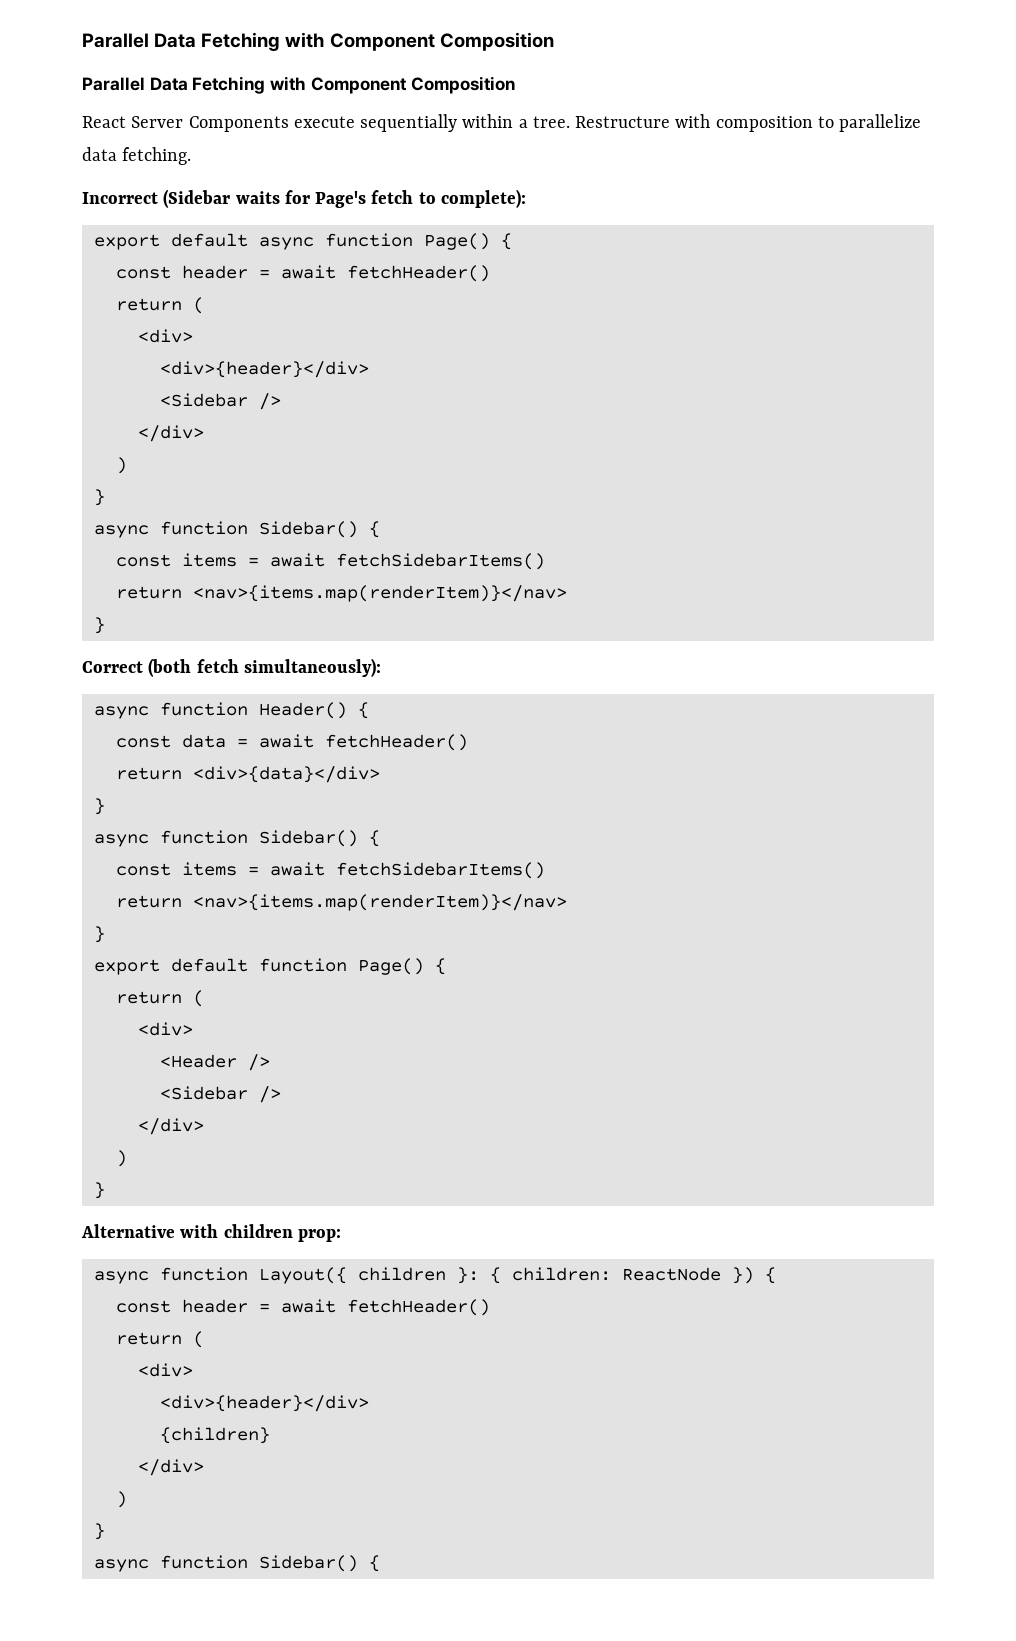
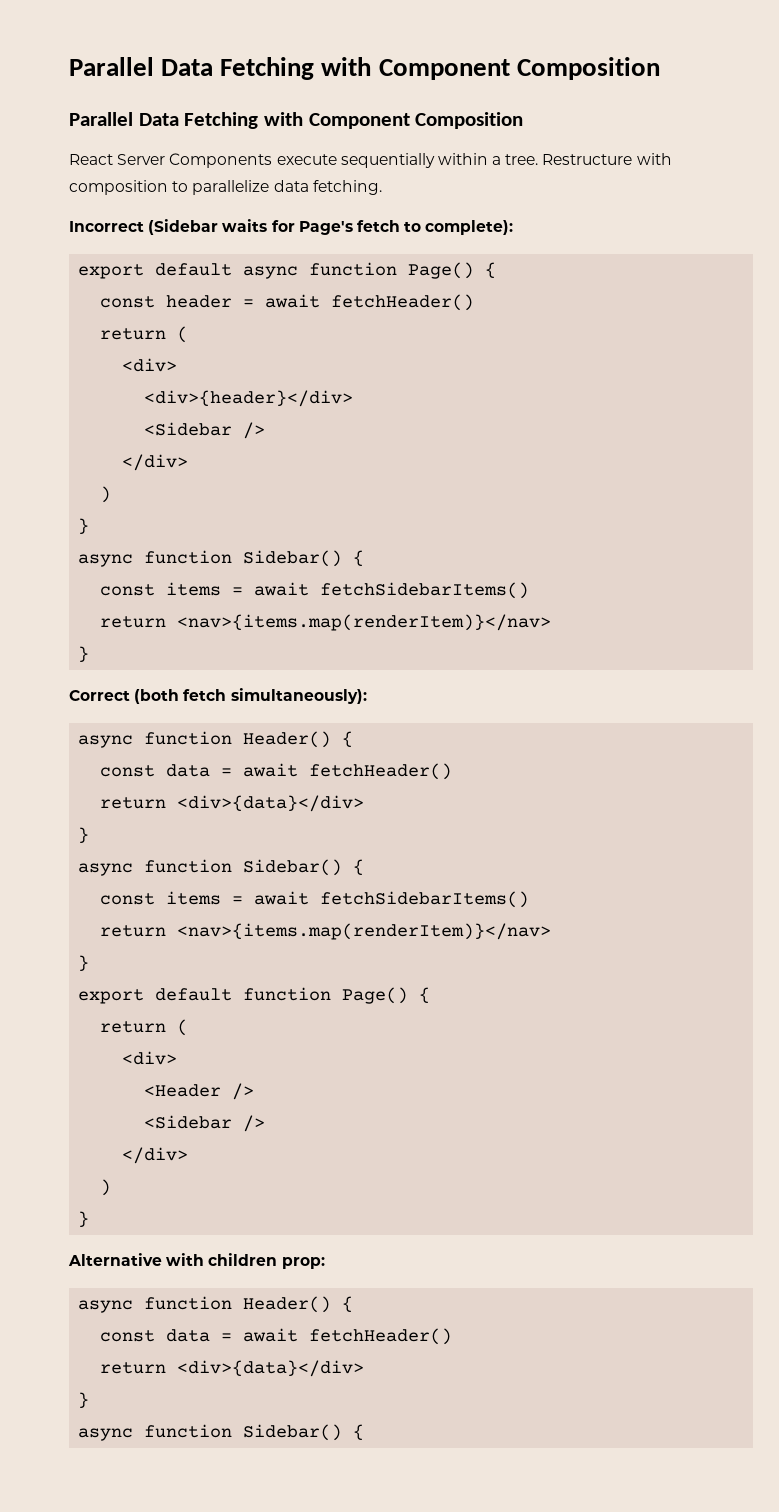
  Alternative with children prop:
- async function Layout({ children }: { children: ReactNode }) {
- const header = await fetchHeader()
- return (
- <div>
- <div>{header}</div>
- {children}
- </div>
- )
+ async function Header() {
+ const data = await fetchHeader()
+ return <div>{data}</div>

